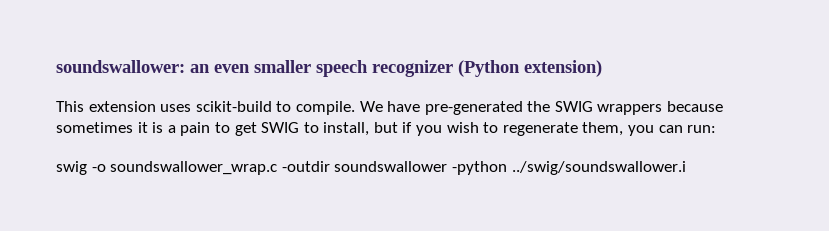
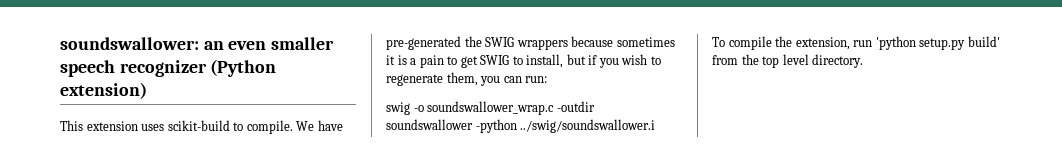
+ To compile the extension, run 'python setup.py build' from the top level directory.

